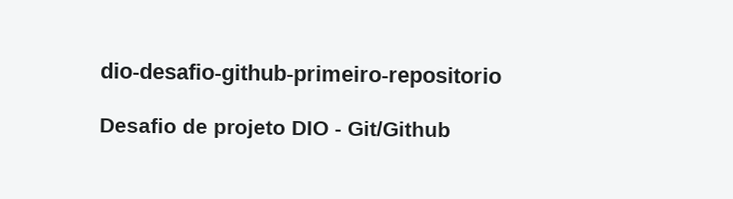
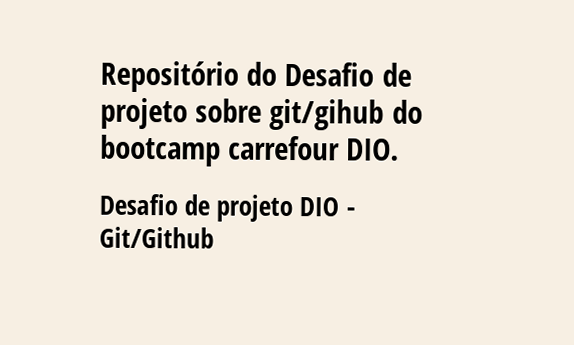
- dio-desafio-github-primeiro-repositorio
+ Repositório do Desafio de projeto sobre git/gihub do bootcamp carrefour DIO.

